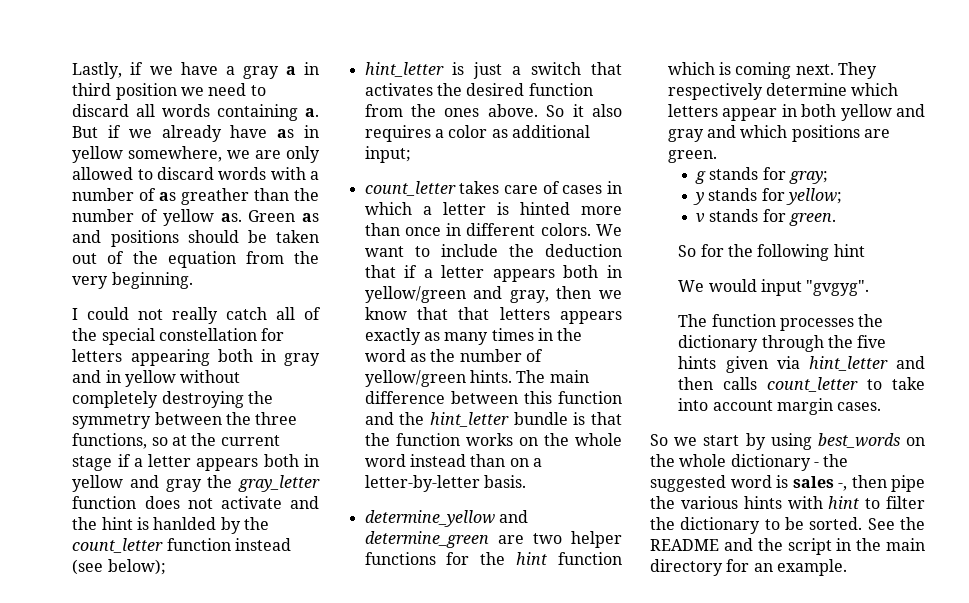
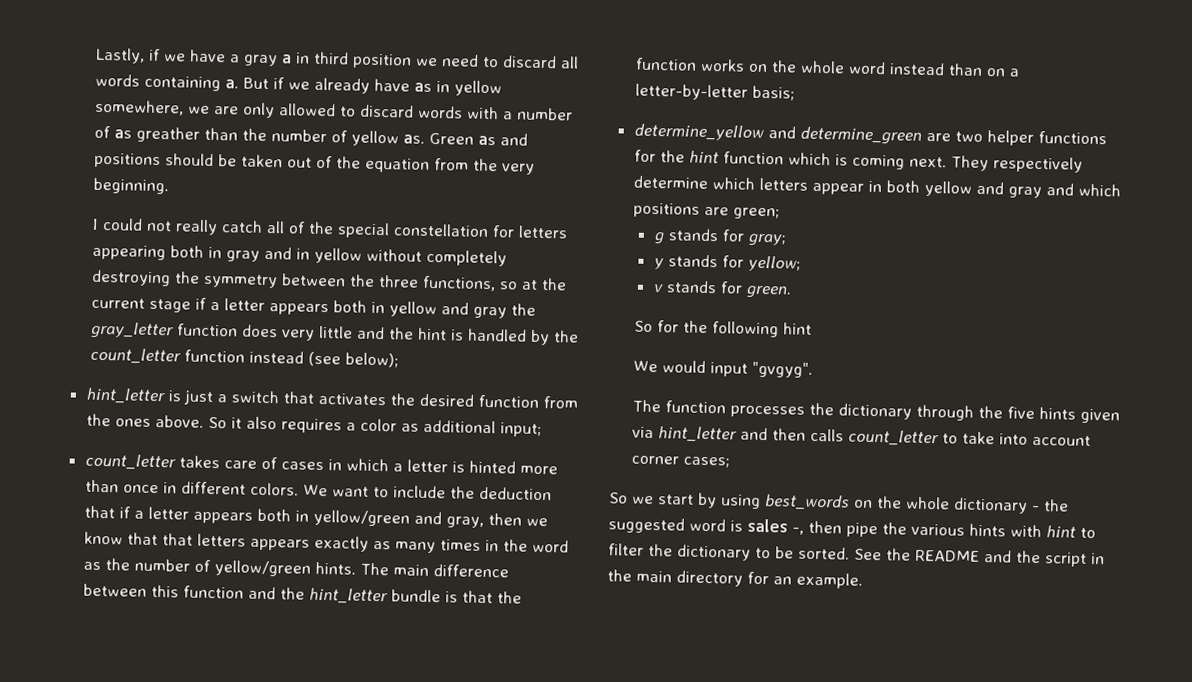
- I could not really catch all of the special constellation for letters appearing both in gray and in yellow without completely destroying the symmetry between the three functions, so at the current stage if a letter appears both in yellow and gray the gray_letter function does not activate and the hint is hanlded by the count_letter function instead (see below);
+ I could not really catch all of the special constellation for letters appearing both in gray and in yellow without completely destroying the symmetry between the three functions, so at the current stage if a letter appears both in yellow and gray the gray_letter function does very little and the hint is handled by the count_letter function instead (see below);
- The main difference between this function and the hint_letter bundle is that the function works on the whole word instead than on a letter-by-letter basis.
+ The main difference between this function and the hint_letter bundle is that the function works on the whole word instead than on a letter-by-letter basis;
- They respectively determine which letters appear in both yellow and gray and which positions are green.
+ They respectively determine which letters appear in both yellow and gray and which positions are green;
- The function processes the dictionary through the five hints given via hint_letter and then calls count_letter to take into account margin cases.
+ The function processes the dictionary through the five hints given via hint_letter and then calls count_letter to take into account corner cases;

